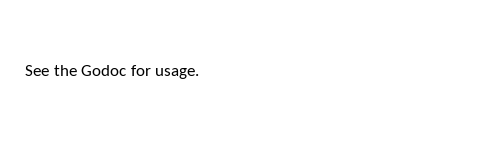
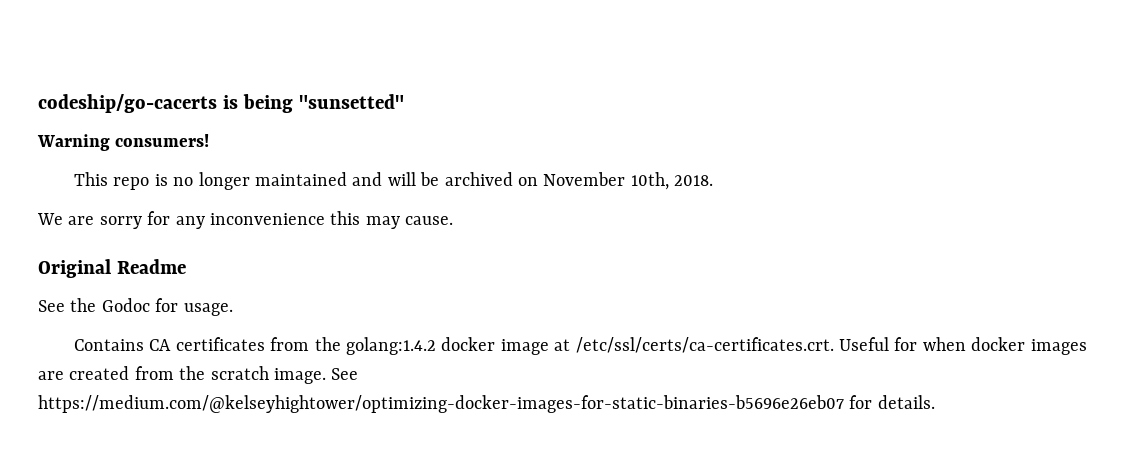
+ codeship/go-cacerts is being "sunsetted"
+ Warning consumers!
+ This repo is no longer maintained and will be archived on November 10th, 2018.
+ We are sorry for any inconvenience this may cause.
+ Original Readme
+ Contains CA certificates from the golang:1.4.2 docker image at /etc/ssl/certs/ca-certificates.crt. Useful for when docker images are created from the scratch image. See https://medium.com/@kelseyhightower/optimizing-docker-images-for-static-binaries-b5696e26eb07 for details.

